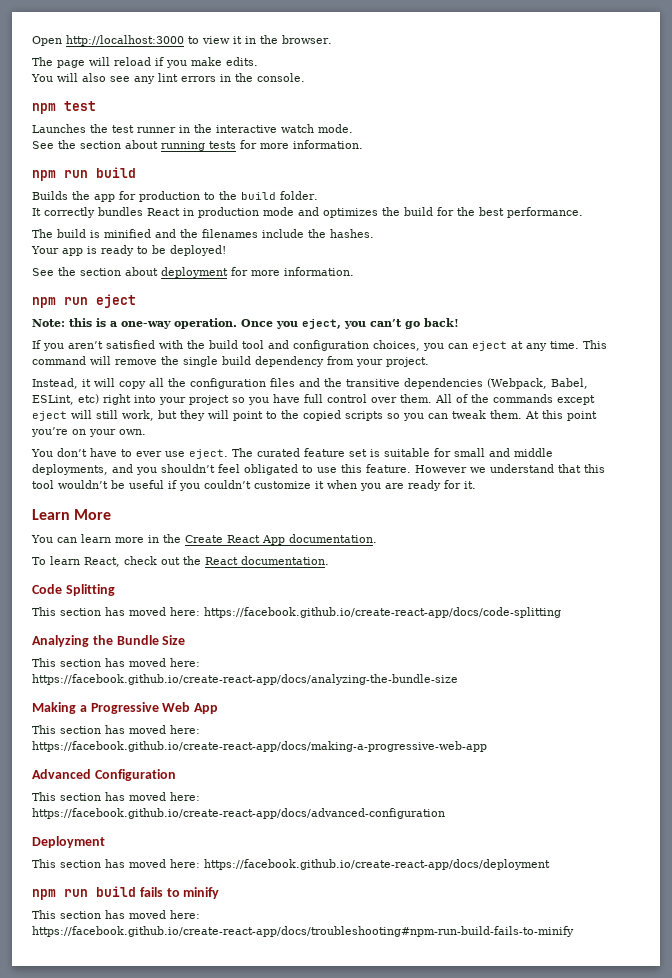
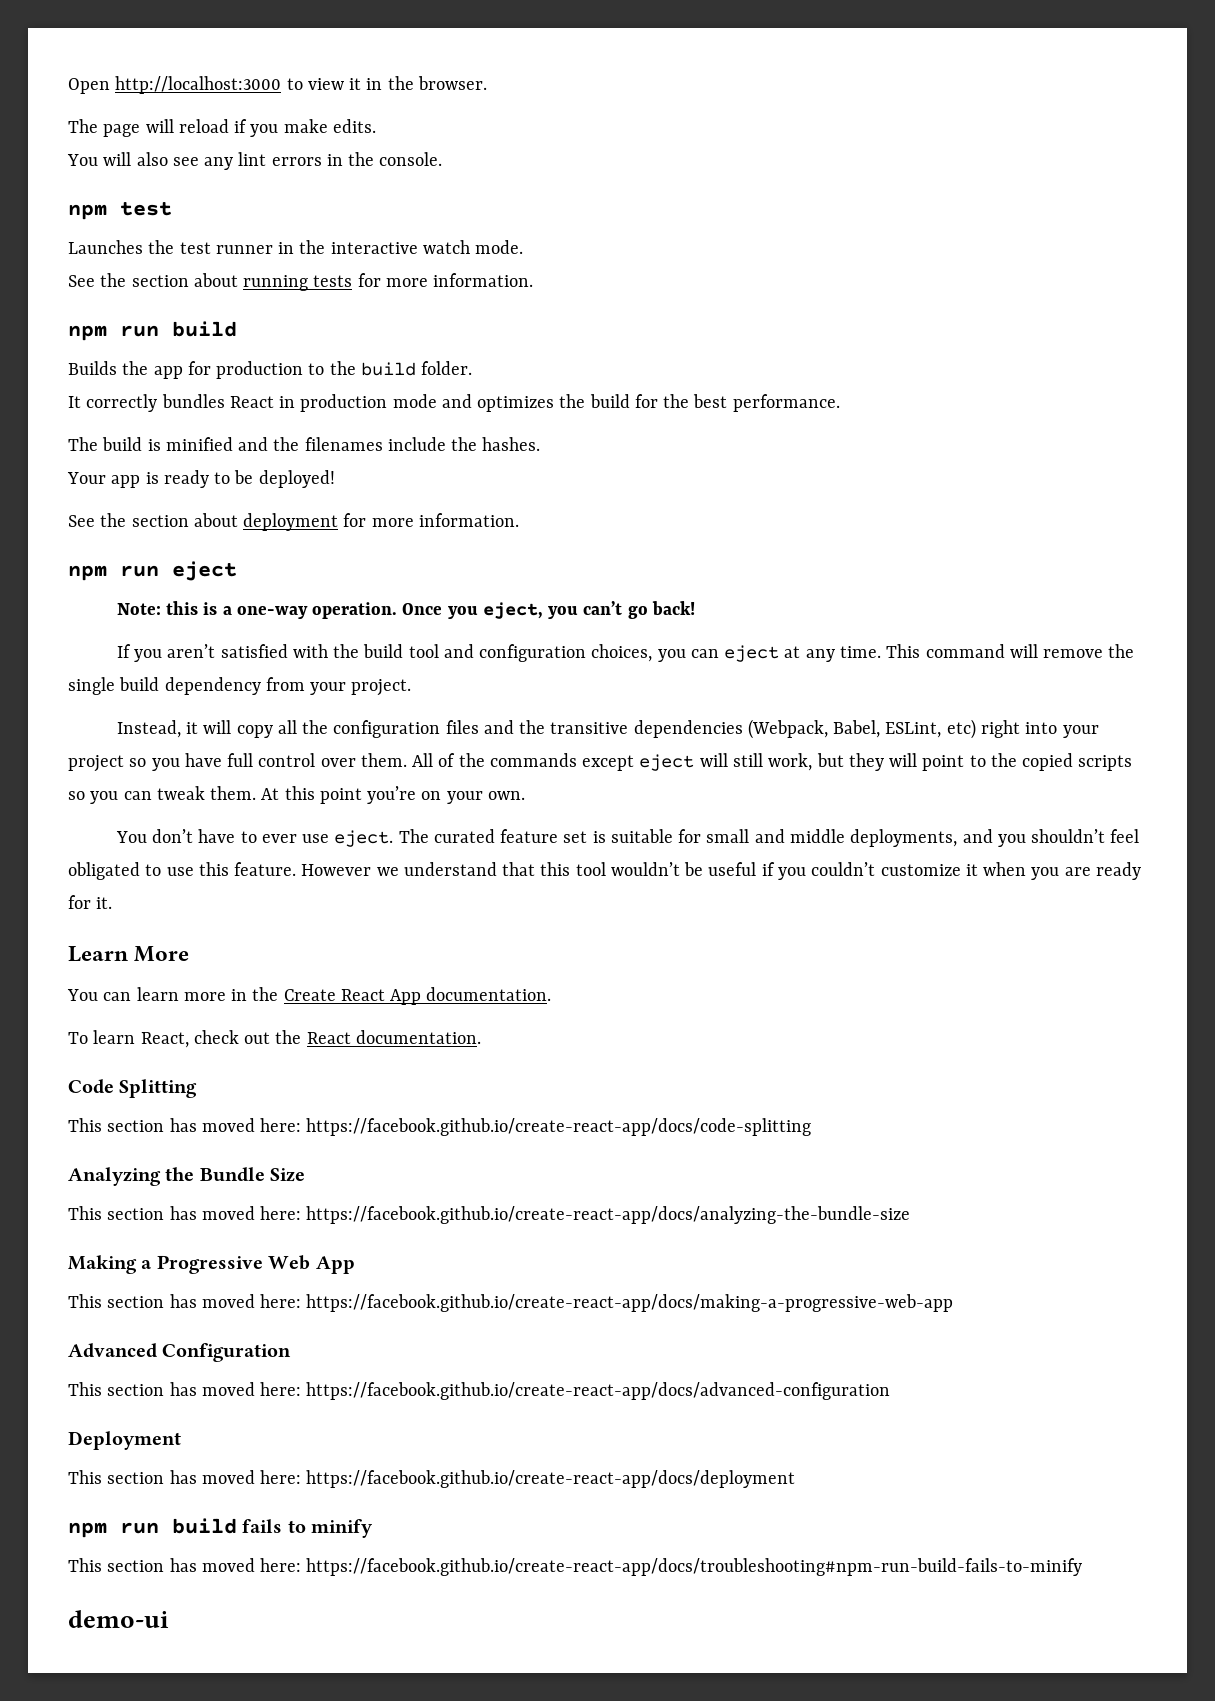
+ demo-ui

